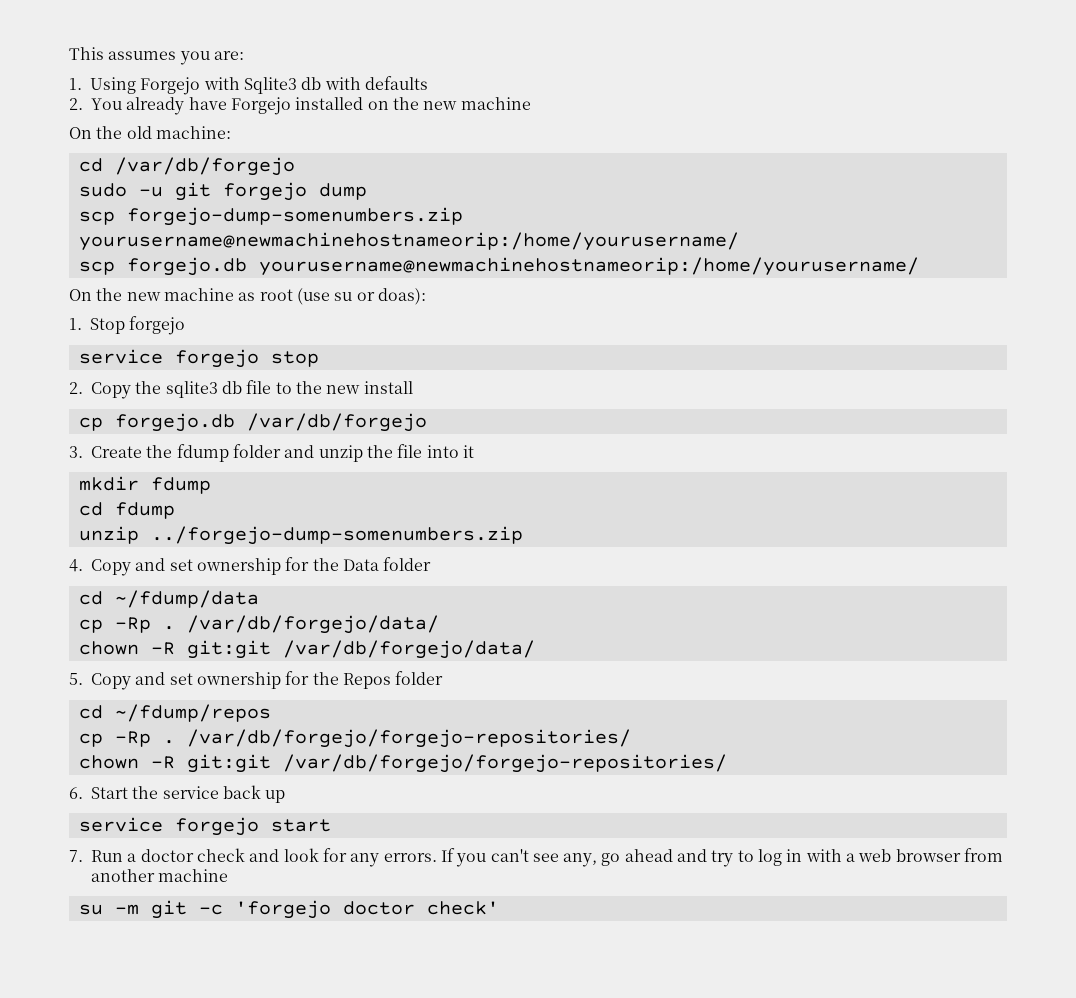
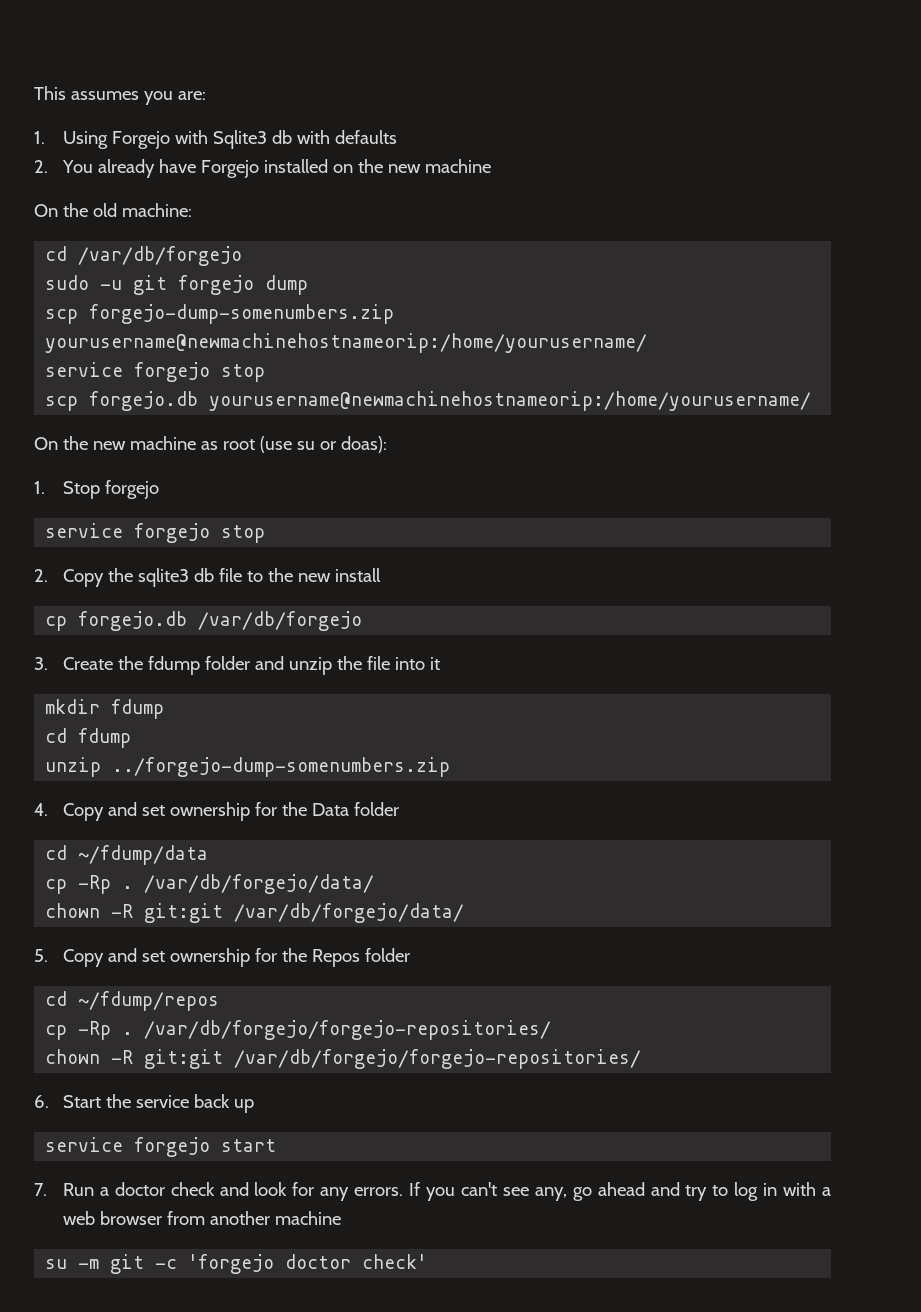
  scp forgejo-dump-somenumbers.zip yourusername@newmachinehostnameorip:/home/yourusername/
+ service forgejo stop

